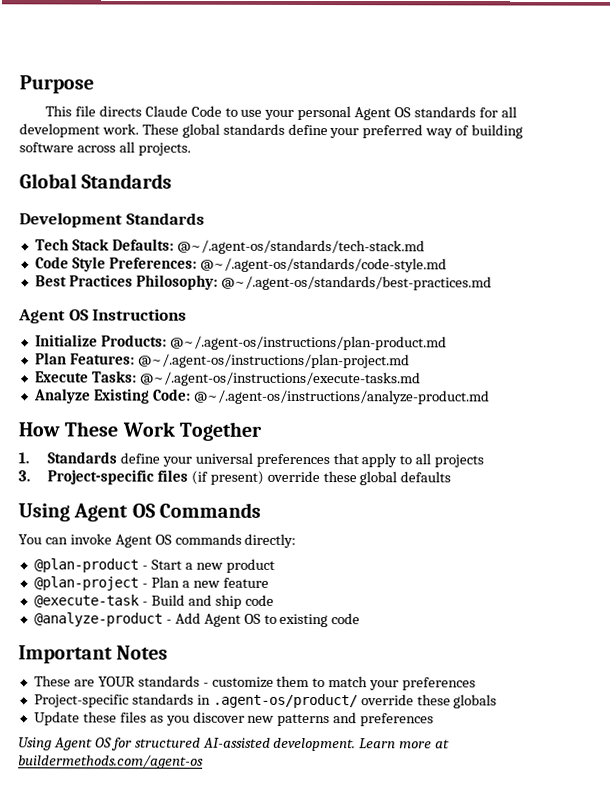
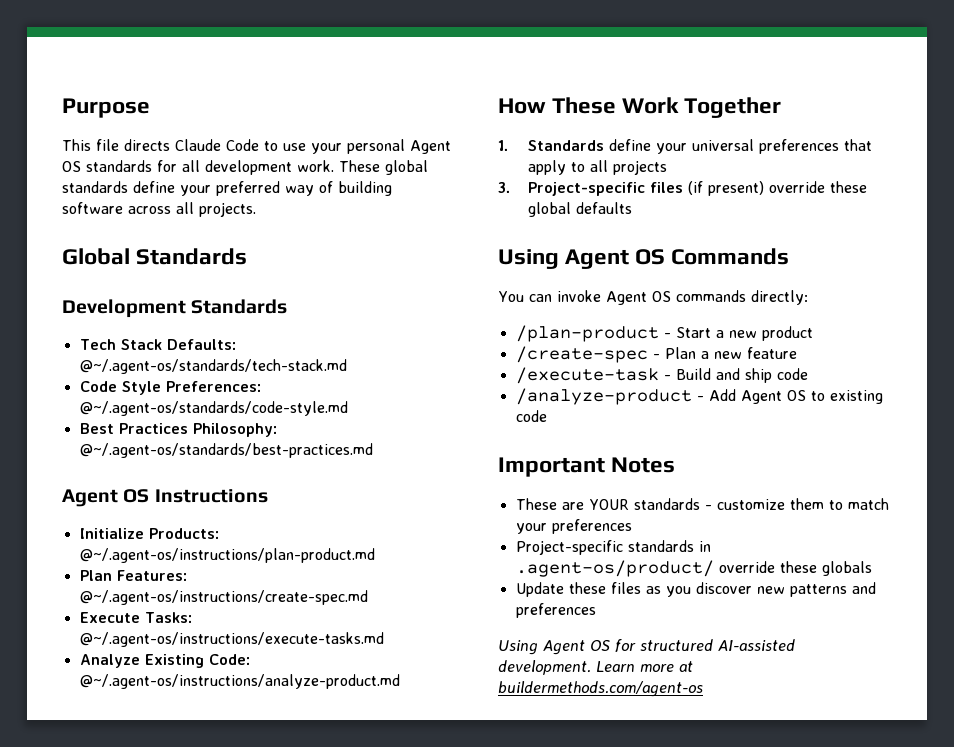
- Plan Features: @~/.agent-os/instructions/plan-project.md
+ Plan Features: @~/.agent-os/instructions/create-spec.md
- @plan-product - Start a new product
+ /plan-product - Start a new product
- @plan-project - Plan a new feature
+ /create-spec - Plan a new feature
- @execute-task - Build and ship code
+ /execute-task - Build and ship code
- @analyze-product - Add Agent OS to existing code
+ /analyze-product - Add Agent OS to existing code

